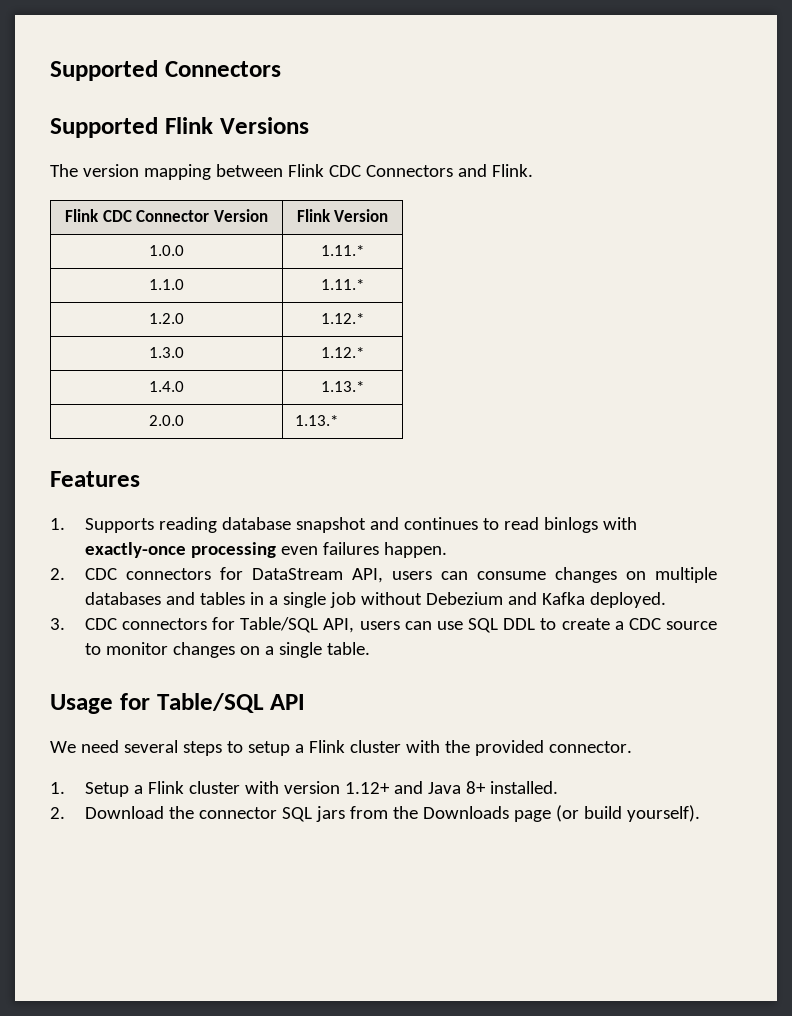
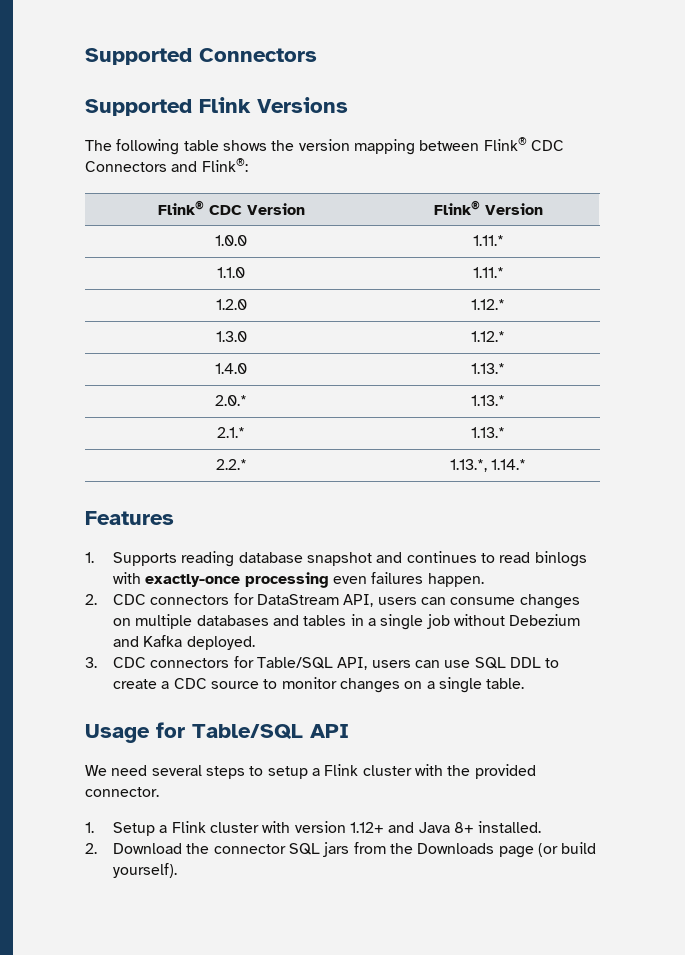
- The version mapping between Flink CDC Connectors and Flink.
- Flink CDC Connector Version | Flink Version
+ The following table shows the version mapping between Flink® CDC Connectors and Flink®:
+ Flink® CDC Version | Flink® Version
- 2.0.0 | 1.13.*
+ 2.0.* | 1.13.*
+ 2.1.* | 1.13.*
+ 2.2.* | 1.13.*, 1.14.*

